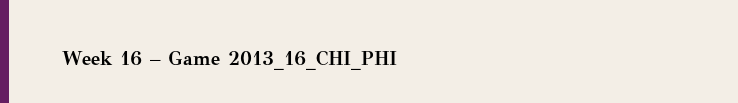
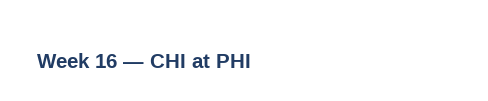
- Week 16 – Game 2013_16_CHI_PHI
+ Week 16 — CHI at PHI

